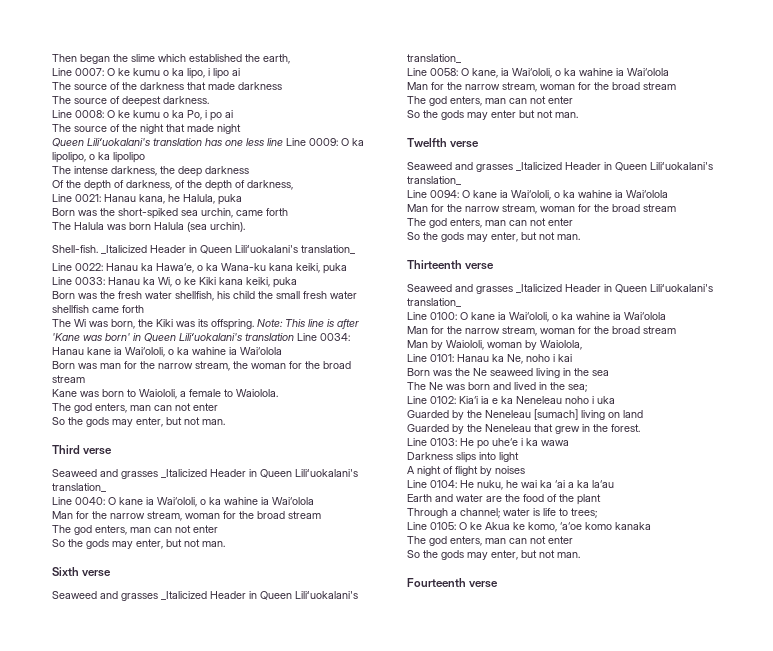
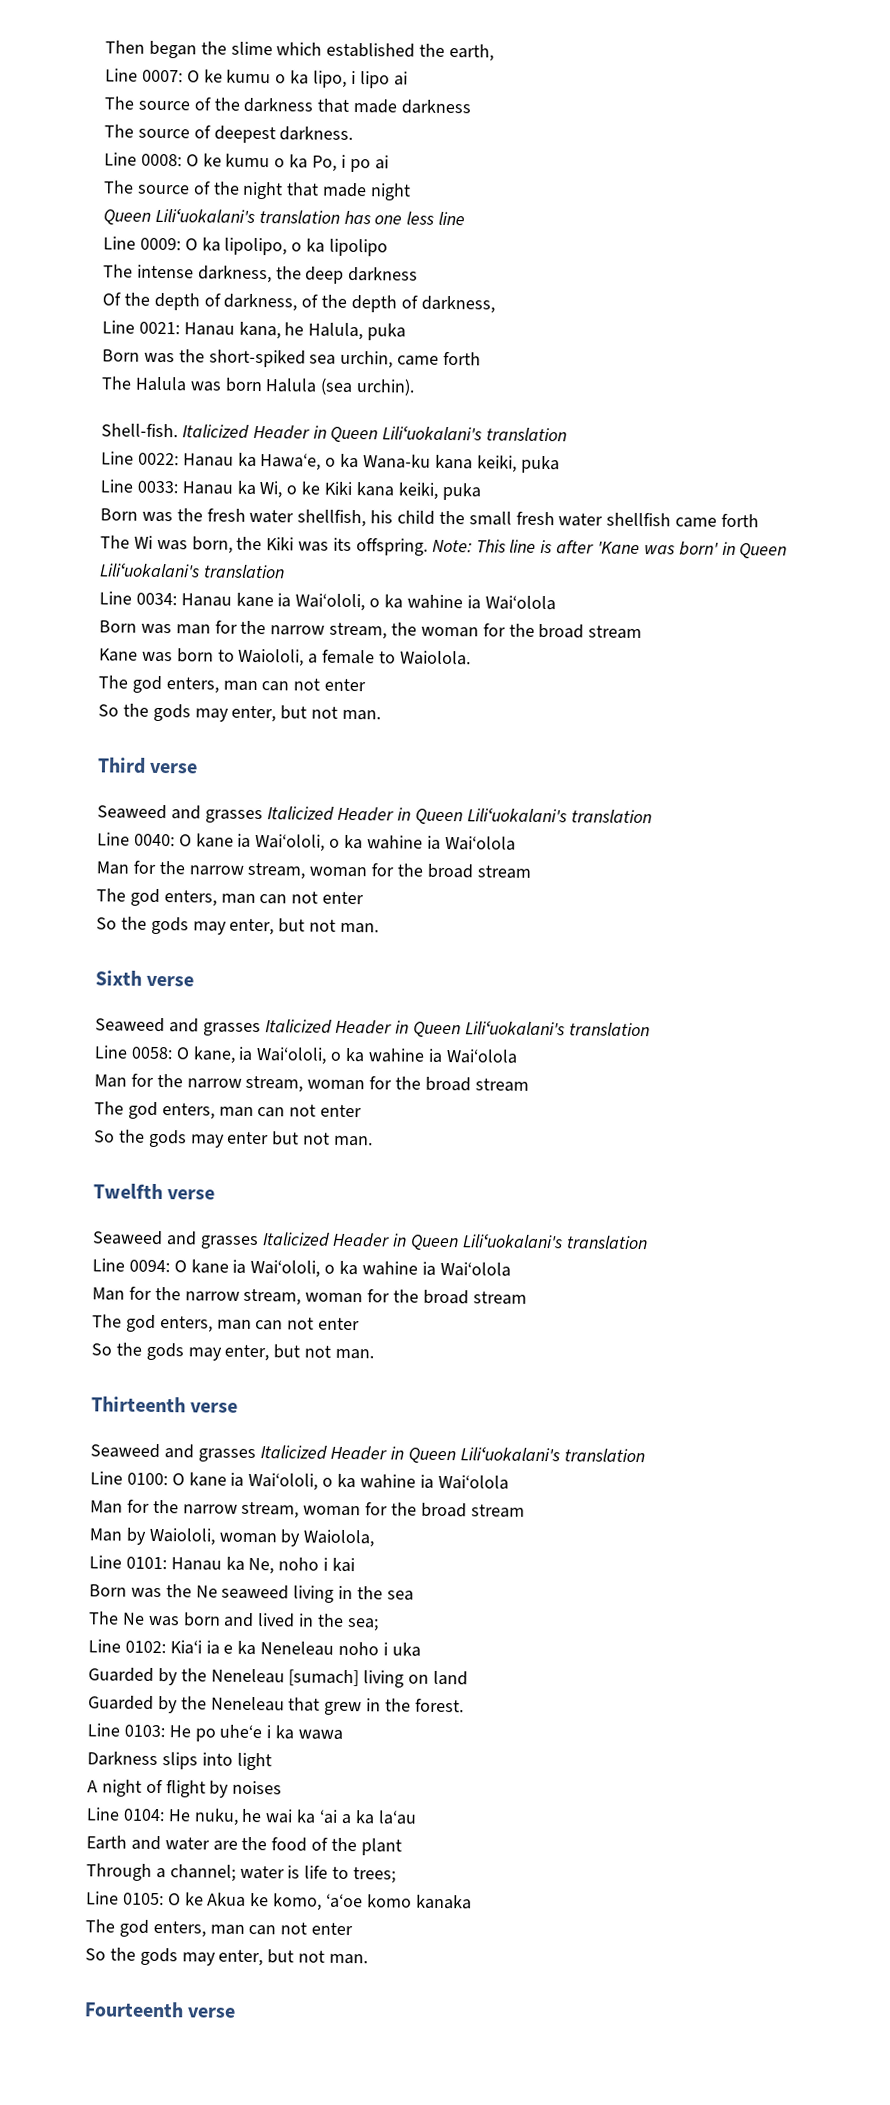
- Queen Liliʻuokalani's translation has one less line Line 0009: O ka lipolipo, o ka lipolipo
+ Queen Liliʻuokalani's translation has one less line
+ Line 0009: O ka lipolipo, o ka lipolipo
- Shell-fish. _Italicized Header in Queen Liliʻuokalani's translation_
+ Shell-fish. Italicized Header in Queen Liliʻuokalani's translation
- Note: This line is after 'Kane was born' in Queen Liliʻuokalani's translation Line 0034: Hanau kane ia Wai‘ololi, o ka wahine ia Wai‘olola
+ Note: This line is after 'Kane was born' in Queen Liliʻuokalani's translation
+ Line 0034: Hanau kane ia Wai‘ololi, o ka wahine ia Wai‘olola
  Third verse
- Seaweed and grasses _Italicized Header in Queen Liliʻuokalani's translation_
+ Seaweed and grasses Italicized Header in Queen Liliʻuokalani's translation
  Sixth verse
- Seaweed and grasses _Italicized Header in Queen Liliʻuokalani's translation_
+ Seaweed and grasses Italicized Header in Queen Liliʻuokalani's translation
  Twelfth verse
- Seaweed and grasses _Italicized Header in Queen Liliʻuokalani's translation_
+ Seaweed and grasses Italicized Header in Queen Liliʻuokalani's translation
  Thirteenth verse
- Seaweed and grasses _Italicized Header in Queen Liliʻuokalani's translation_
+ Seaweed and grasses Italicized Header in Queen Liliʻuokalani's translation

